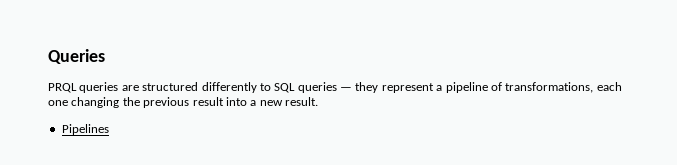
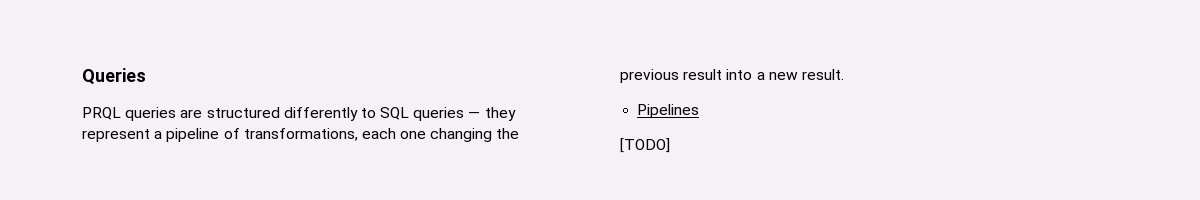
+ [TODO]

